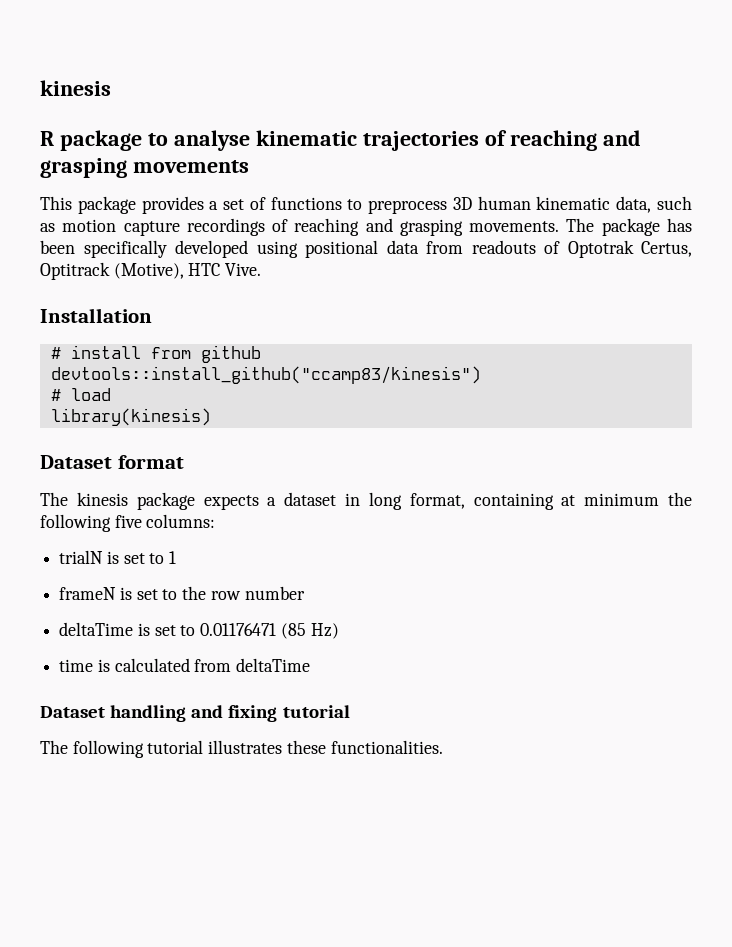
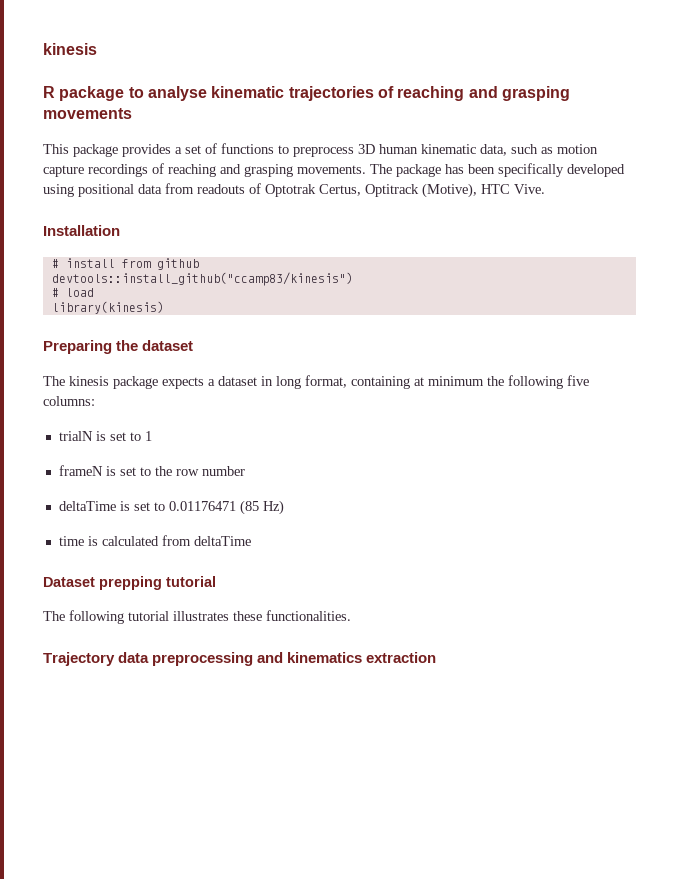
- Dataset format
+ Preparing the dataset
- Dataset handling and fixing tutorial
+ Dataset prepping tutorial
+ Trajectory data preprocessing and kinematics extraction

